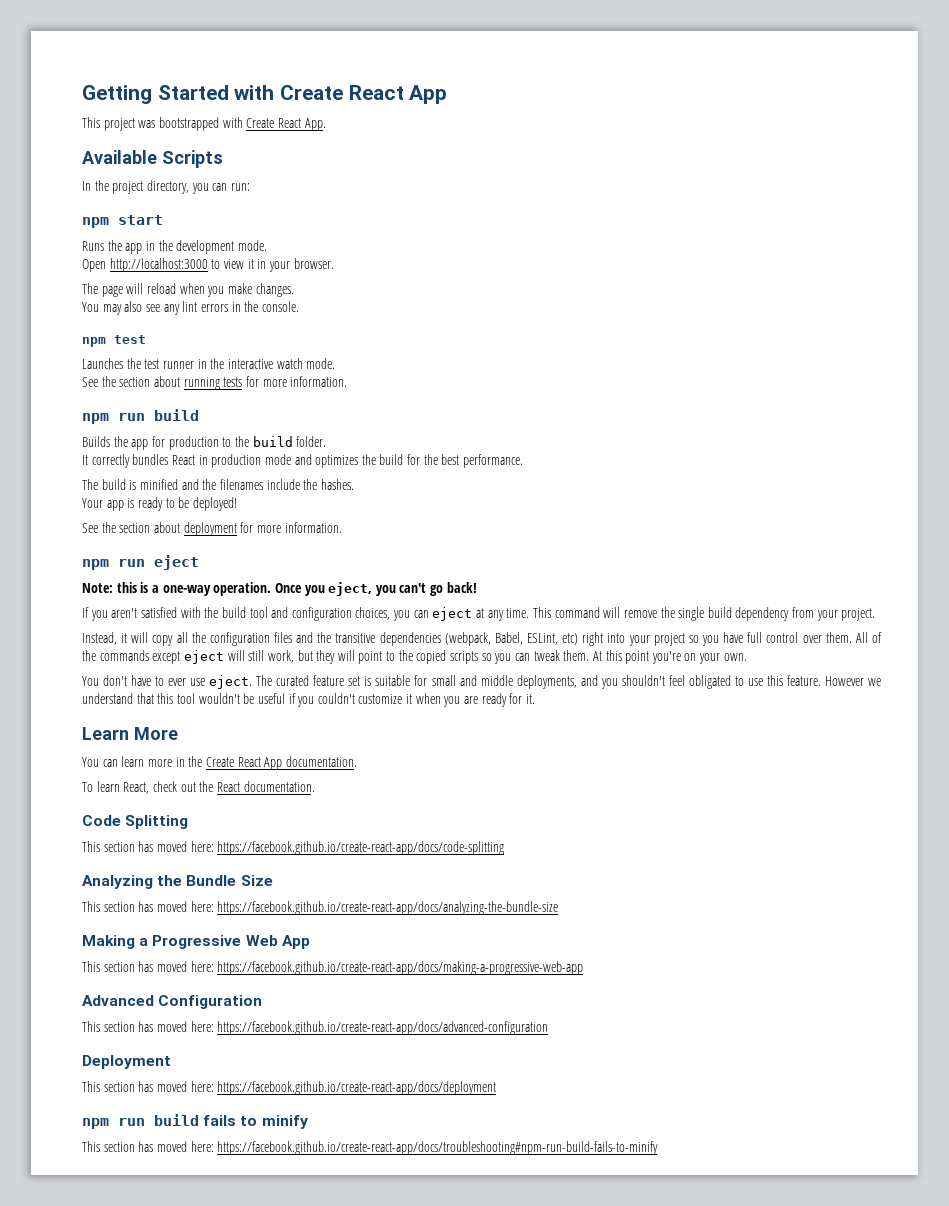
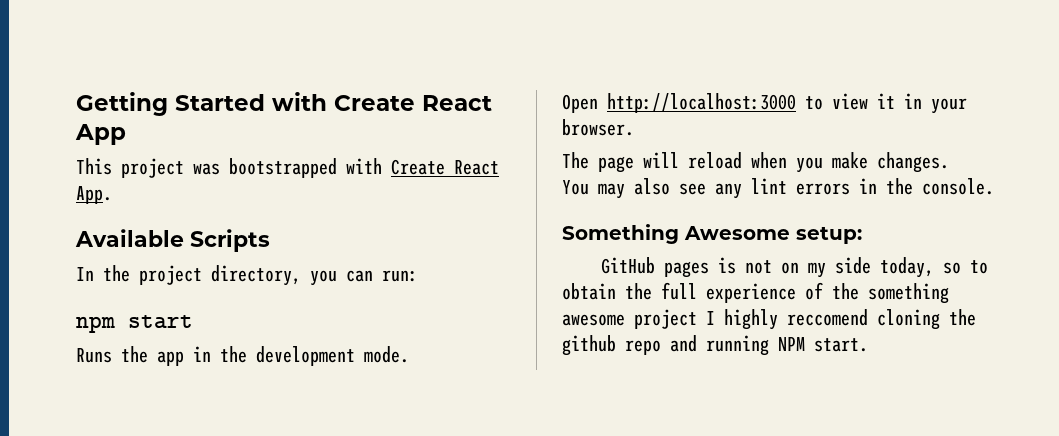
- npm test
- Launches the test runner in the interactive watch mode.
- See the section about running tests for more information.
- npm run build
- Builds the app for production to the build folder.
- It correctly bundles React in production mode and optimizes the build for the best performance.
- The build is minified and the filenames include the hashes.
- Your app is ready to be deployed!
- See the section about deployment for more information.
- npm run eject
- Note: this is a one-way operation. Once you eject, you can't go back!
- If you aren't satisfied with the build tool and configuration choices, you can eject at any time. This command will remove the single build dependency from your project.
- Instead, it will copy all the configuration files and the transitive dependencies (webpack, Babel, ESLint, etc) right into your project so you have full control over them. All of the commands except eject will still work, but they will point to the copied scripts so you can tweak them. At this point you're on your own.
- You don't have to ever use eject. The curated feature set is suitable for small and middle deployments, and you shouldn't feel obligated to use this feature. However we understand that this tool wouldn't be useful if you couldn't customize it when you are ready for it.
- Learn More
- You can learn more in the Create React App documentation.
- To learn React, check out the React documentation.
- Code Splitting
- This section has moved here: https://facebook.github.io/create-react-app/docs/code-splitting
- Analyzing the Bundle Size
- This section has moved here: https://facebook.github.io/create-react-app/docs/analyzing-the-bundle-size
- Making a Progressive Web App
- This section has moved here: https://facebook.github.io/create-react-app/docs/making-a-progressive-web-app
- Advanced Configuration
- This section has moved here: https://facebook.github.io/create-react-app/docs/advanced-configuration
- Deployment
- This section has moved here: https://facebook.github.io/create-react-app/docs/deployment
- npm run build fails to minify
- This section has moved here: https://facebook.github.io/create-react-app/docs/troubleshooting#npm-run-build-fails-to-minify
+ Something Awesome setup:
+ GitHub pages is not on my side today, so to obtain the full experience of the something awesome project I highly reccomend cloning the github repo and running NPM start.

